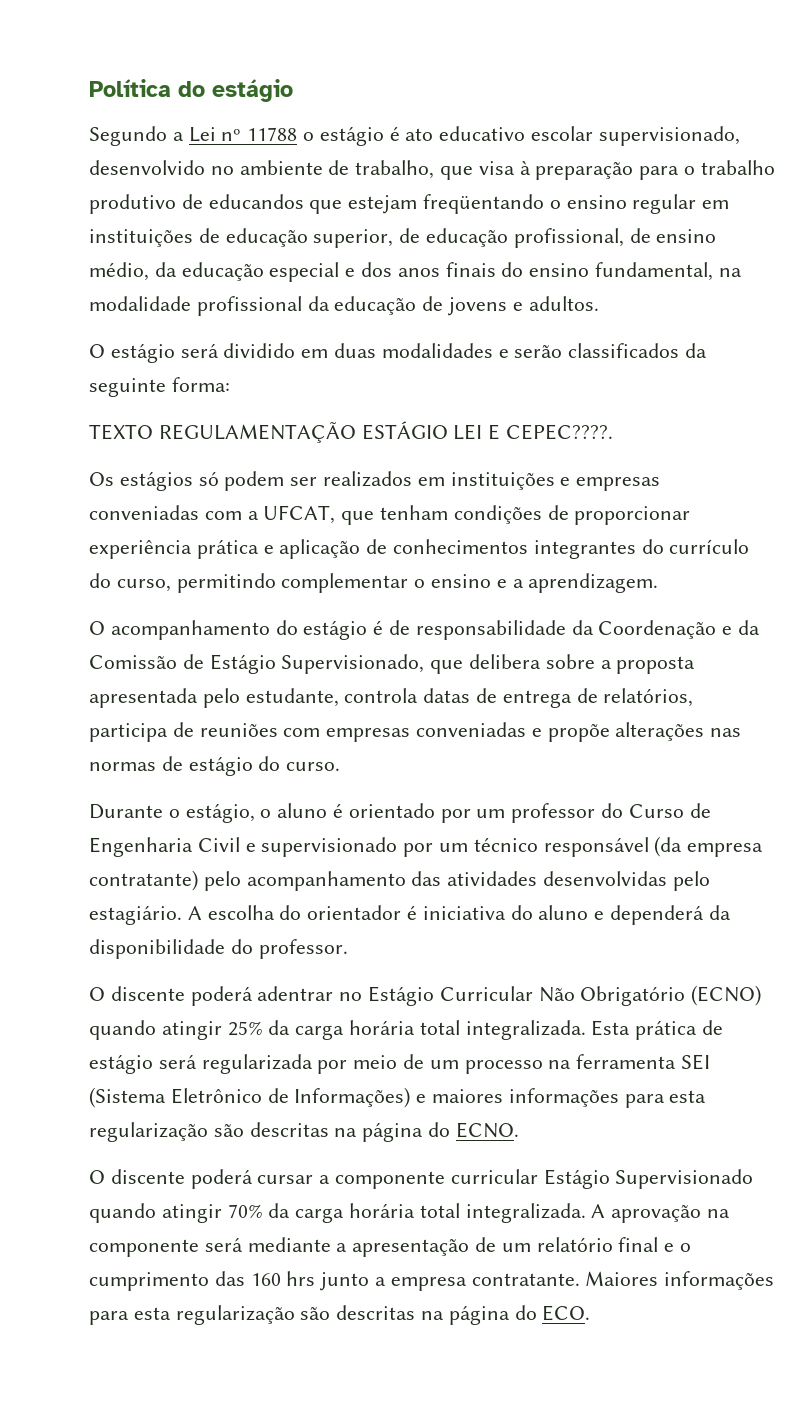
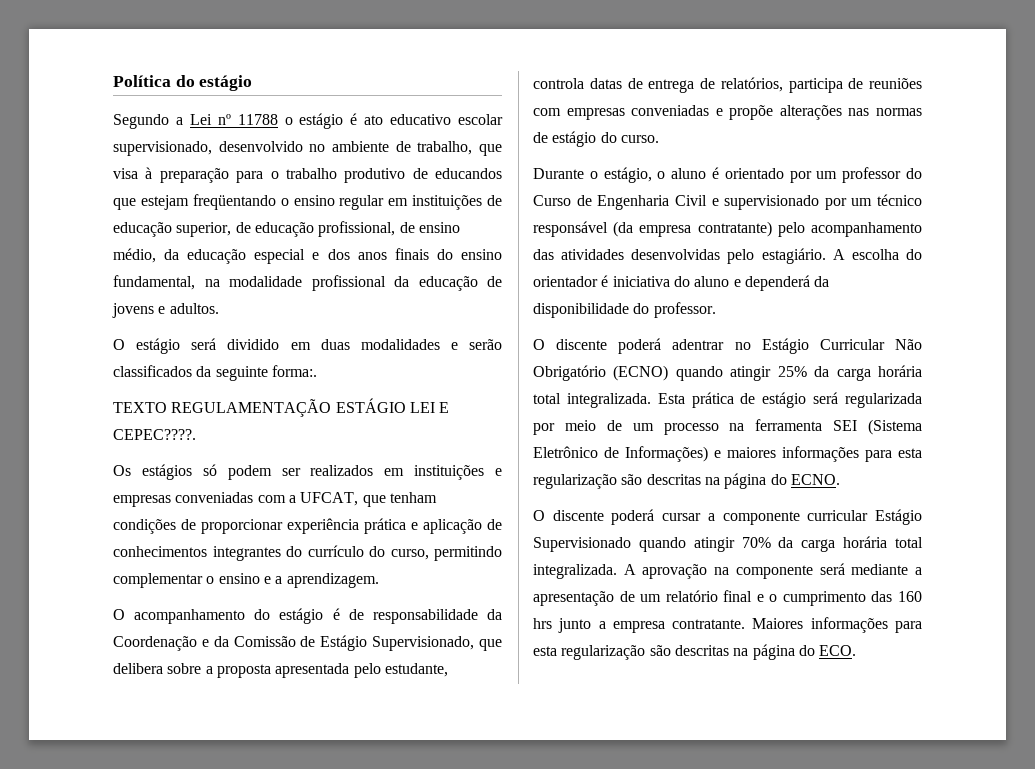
- O estágio será dividido em duas modalidades e serão classificados da seguinte forma:
+ O estágio será dividido em duas modalidades e serão classificados da seguinte forma:.

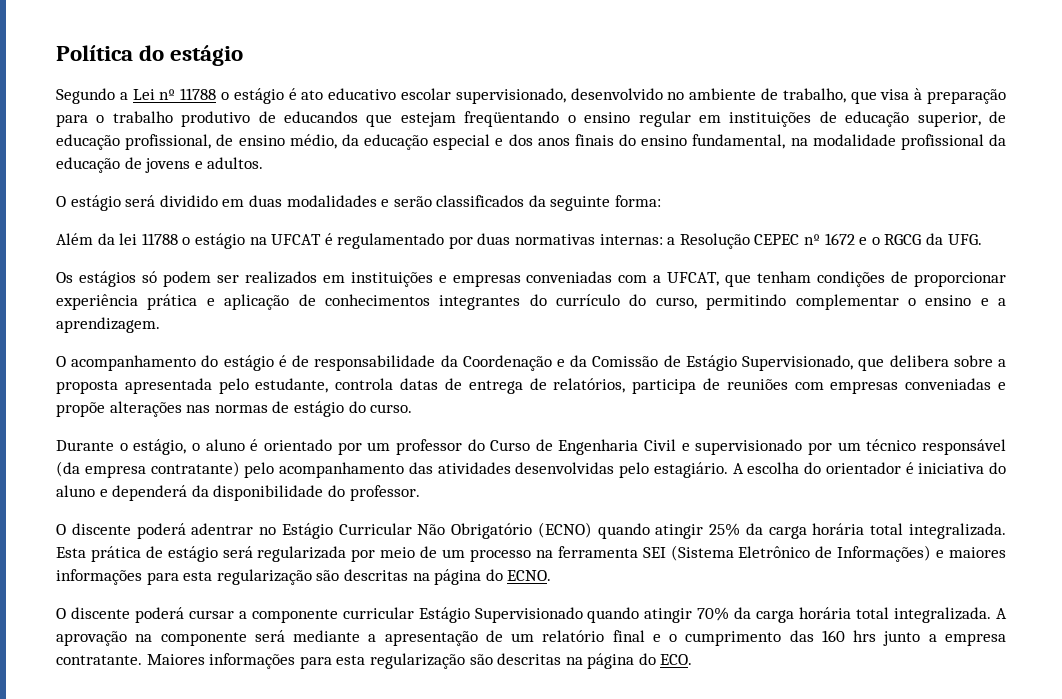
- O estágio será dividido em duas modalidades e serão classificados da seguinte forma:.
- TEXTO REGULAMENTAÇÃO ESTÁGIO LEI E CEPEC????.
+ O estágio será dividido em duas modalidades e serão classificados da seguinte forma:
+ Além da lei 11788 o estágio na UFCAT é regulamentado por duas normativas internas: a Resolução CEPEC nº 1672 e o RGCG da UFG.

